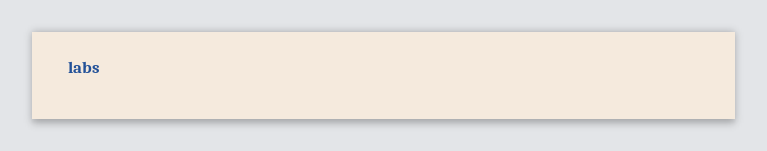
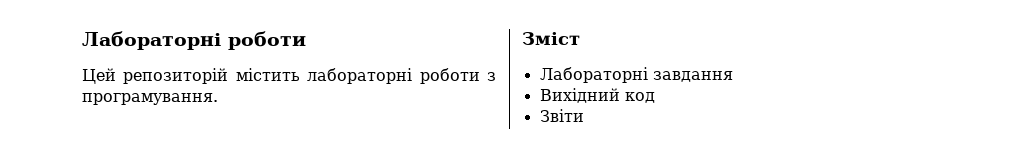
- labs
+ Лабораторні роботи
+ Цей репозиторій містить лабораторні роботи з програмування.
+ Зміст
+ Лабораторні завдання
+ Вихідний код
+ Звіти

